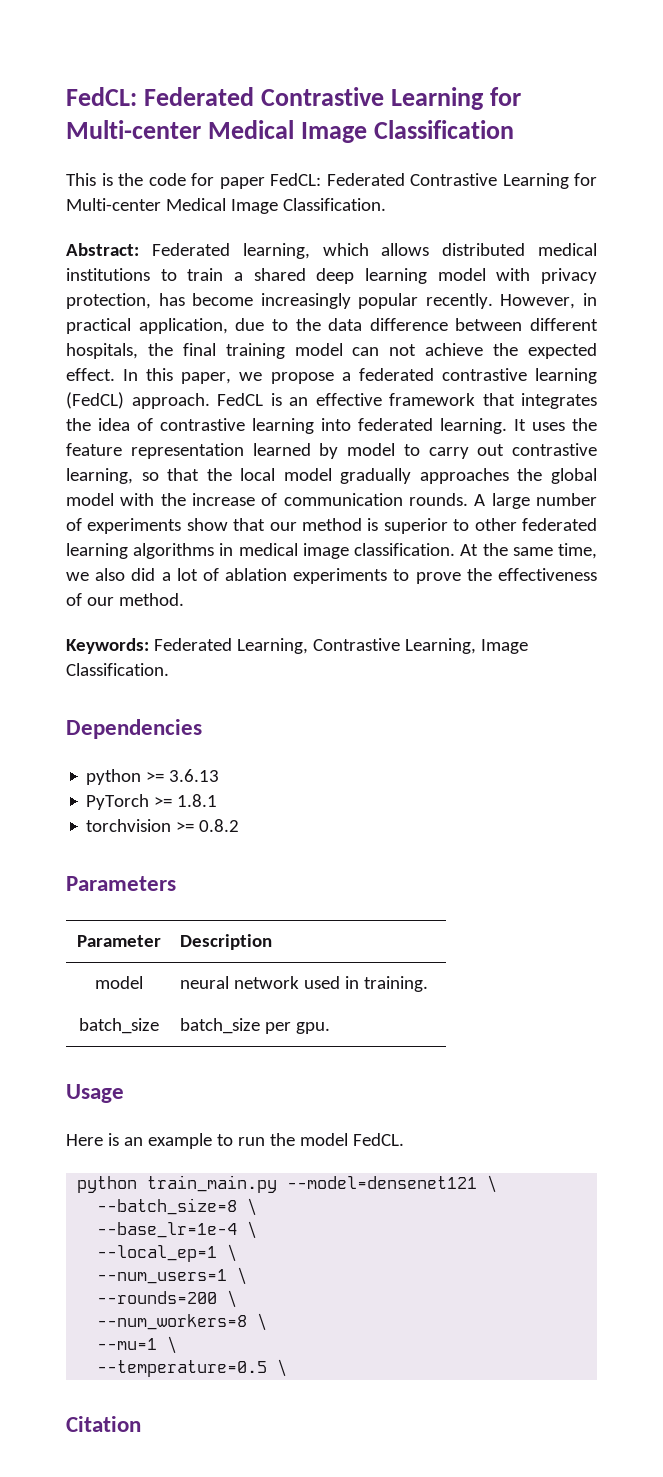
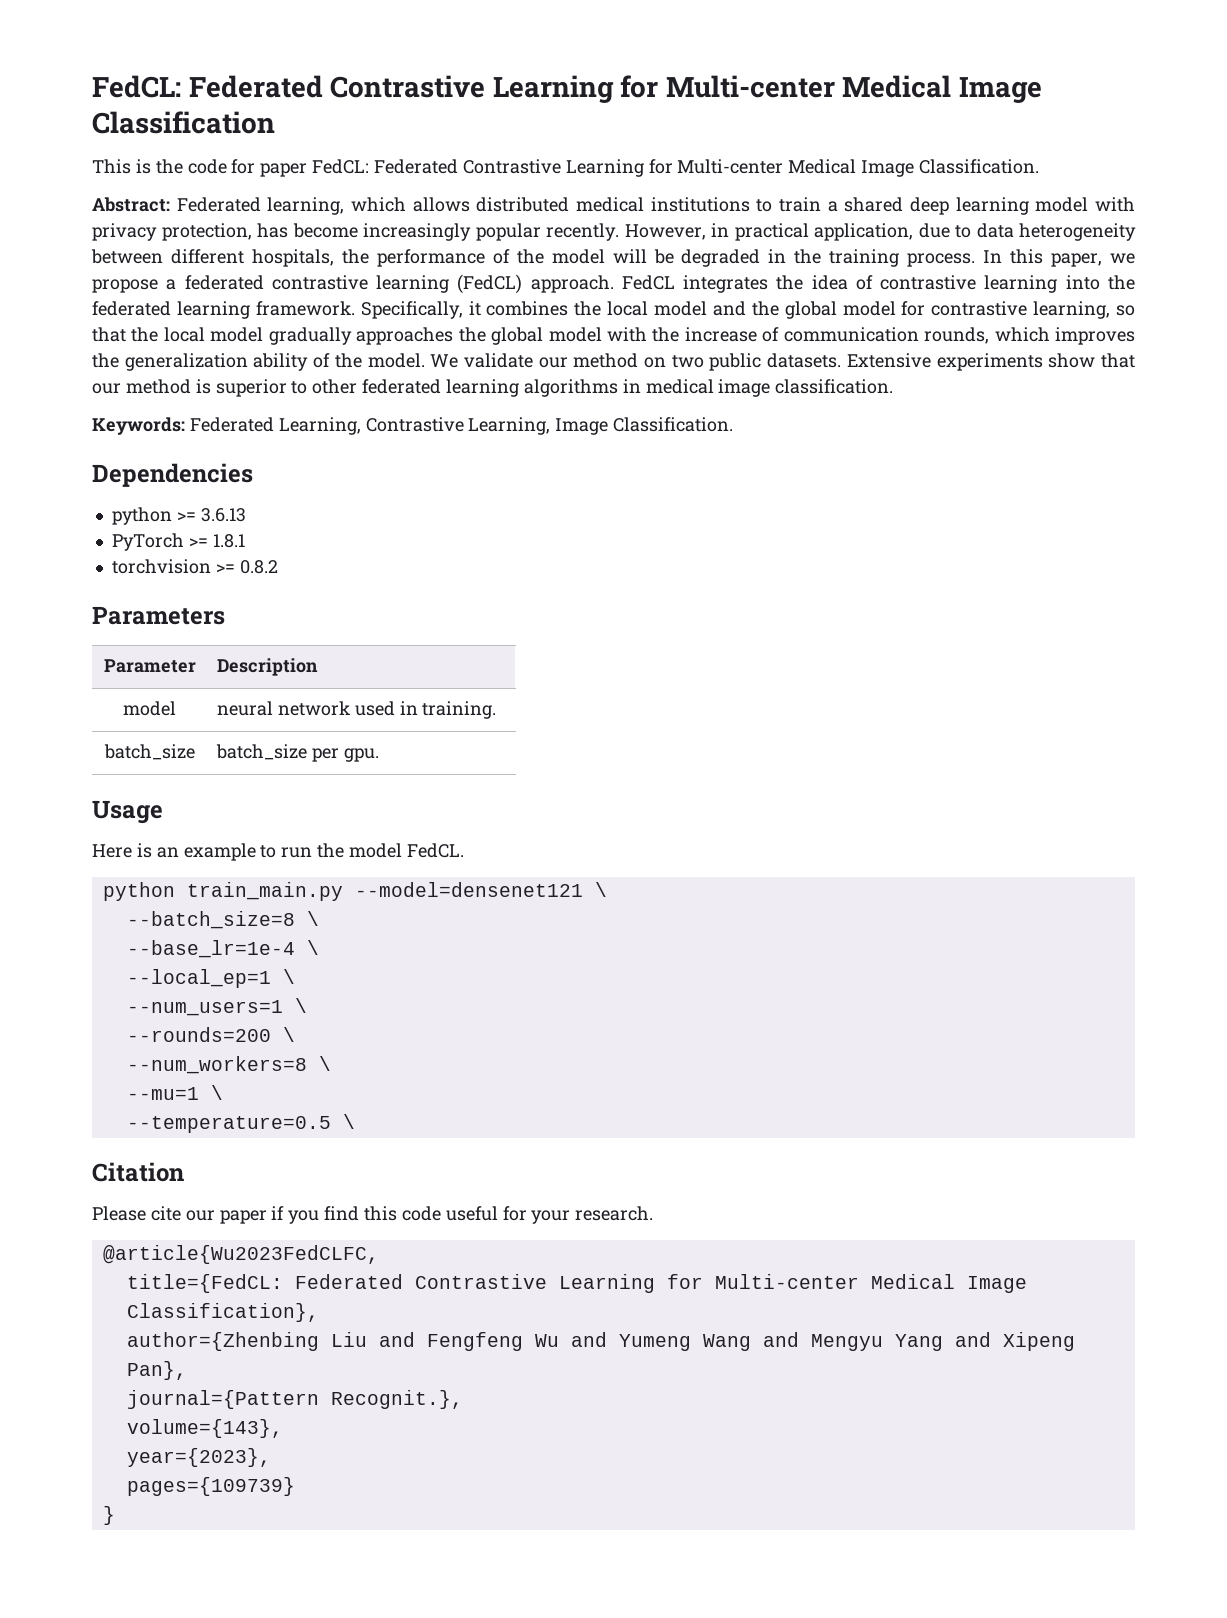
- However, in practical application, due to the data difference between different hospitals, the final training model can not achieve the expected effect.
+ However, in practical application, due to data heterogeneity between different hospitals, the performance of the model will be degraded in the training process.
- FedCL is an effective framework that integrates the idea of contrastive learning into federated learning. It uses the feature representation learned by model to carry out contrastive learning, so that the local model gradually approaches the global model with the increase of communication rounds. A large number of experiments show that our method is superior to other federated learning algorithms in medical image classification. At the same time, we also did a lot of ablation experiments to prove the effectiveness of our method.
+ FedCL integrates the idea of contrastive learning into the federated learning framework. Specifically, it combines the local model and the global model for contrastive learning, so that the local model gradually approaches the global model with the increase of communication rounds, which improves the generalization ability of the model. We validate our method on two public datasets. Extensive experiments show that our method is superior to other federated learning algorithms in medical image classification.
+ Please cite our paper if you find this code useful for your research.
+ @article{Wu2023FedCLFC,
+ title={FedCL: Federated Contrastive Learning for Multi-center Medical Image Classification},
+ author={Zhenbing Liu and Fengfeng Wu and Yumeng Wang and Mengyu Yang and Xipeng Pan},
+ journal={Pattern Recognit.},
+ volume={143},
+ year={2023},
+ pages={109739}
+ }

